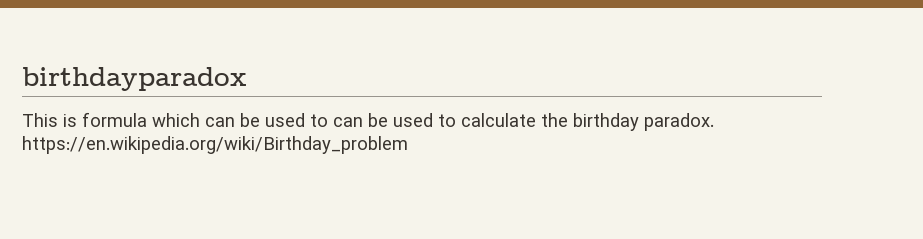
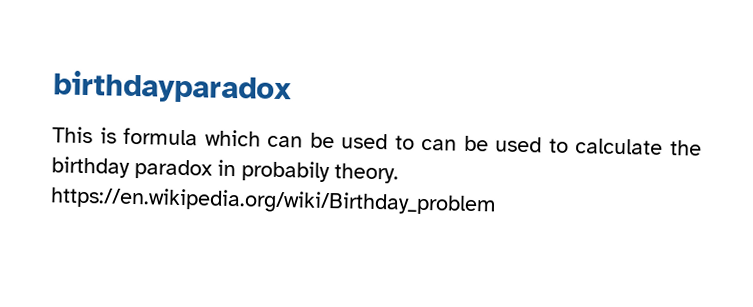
- This is formula which can be used to can be used to calculate the birthday paradox. https://en.wikipedia.org/wiki/Birthday_problem
+ This is formula which can be used to can be used to calculate the birthday paradox in probabily theory. https://en.wikipedia.org/wiki/Birthday_problem

